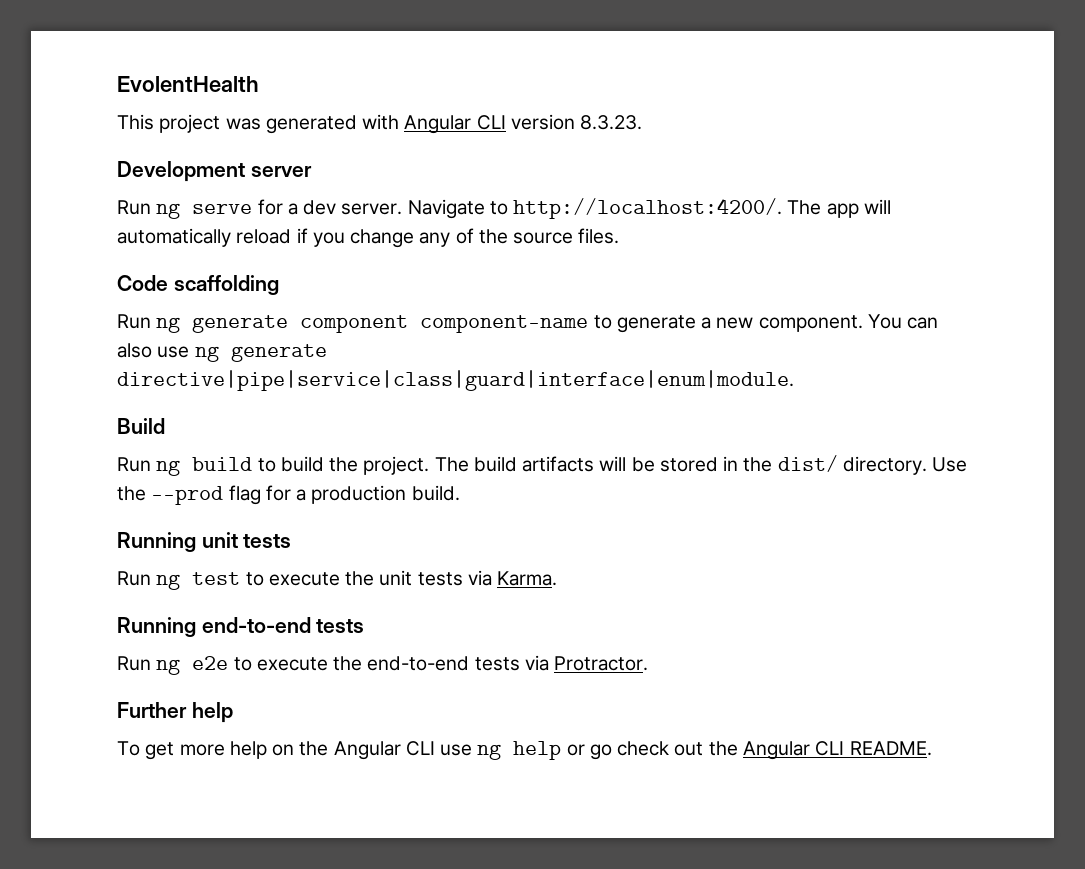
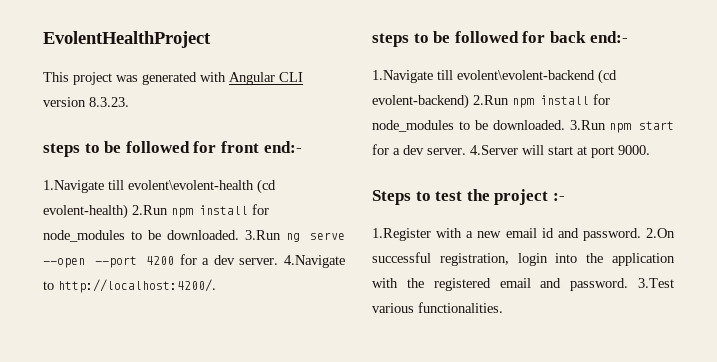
- EvolentHealth
+ EvolentHealthProject
- Development server
- Run ng serve for a dev server. Navigate to http://localhost:4200/. The app will automatically reload if you change any of the source files.
- Code scaffolding
- Run ng generate component component-name to generate a new component. You can also use ng generate directive|pipe|service|class|guard|interface|enum|module.
- Build
- Run ng build to build the project. The build artifacts will be stored in the dist/ directory. Use the --prod flag for a production build.
- Running unit tests
- Run ng test to execute the unit tests via Karma.
- Running end-to-end tests
- Run ng e2e to execute the end-to-end tests via Protractor.
- Further help
- To get more help on the Angular CLI use ng help or go check out the Angular CLI README.
+ steps to be followed for front end:-
+ 1.Navigate till evolent\evolent-health (cd evolent-health) 2.Run npm install for node_modules to be downloaded. 3.Run ng serve --open --port 4200 for a dev server. 4.Navigate to http://localhost:4200/.
+ steps to be followed for back end:-
+ 1.Navigate till evolent\evolent-backend (cd evolent-backend) 2.Run npm install for node_modules to be downloaded. 3.Run npm start for a dev server. 4.Server will start at port 9000.
+ Steps to test the project :-
+ 1.Register with a new email id and password. 2.On successful registration, login into the application with the registered email and password. 3.Test various functionalities.

